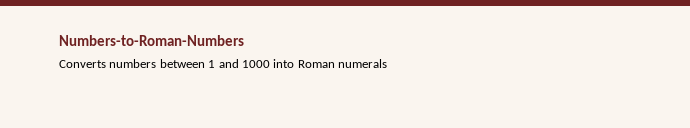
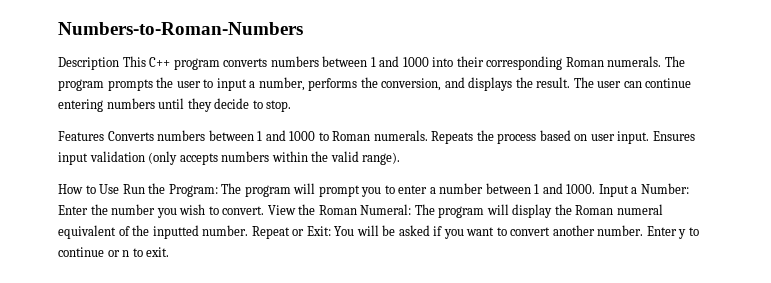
- Converts numbers between 1 and 1000 into Roman numerals
+ Description This C++ program converts numbers between 1 and 1000 into their corresponding Roman numerals. The program prompts the user to input a number, performs the conversion, and displays the result. The user can continue entering numbers until they decide to stop.
+ Features Converts numbers between 1 and 1000 to Roman numerals. Repeats the process based on user input. Ensures input validation (only accepts numbers within the valid range).
+ How to Use Run the Program: The program will prompt you to enter a number between 1 and 1000. Input a Number: Enter the number you wish to convert. View the Roman Numeral: The program will display the Roman numeral equivalent of the inputted number. Repeat or Exit: You will be asked if you want to convert another number. Enter y to continue or n to exit.

